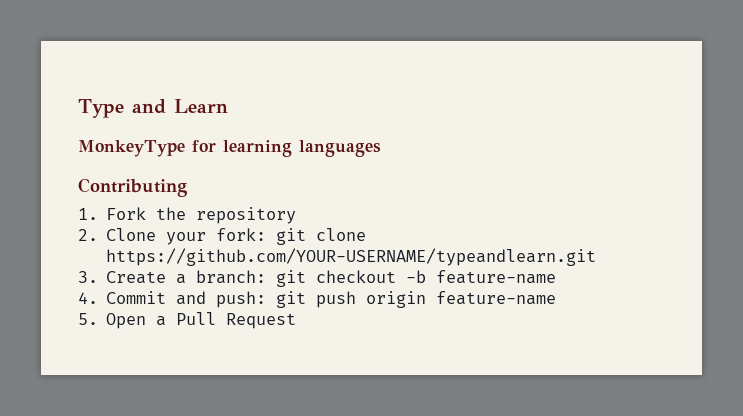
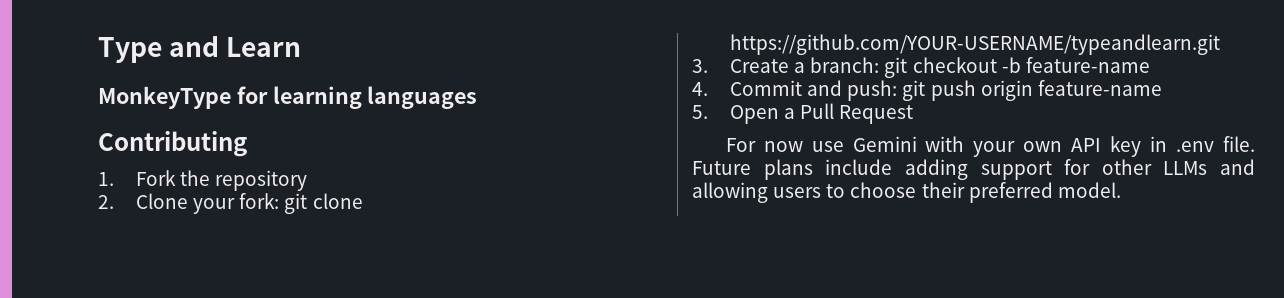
+ For now use Gemini with your own API key in .env file. Future plans include adding support for other LLMs and allowing users to choose their preferred model.

